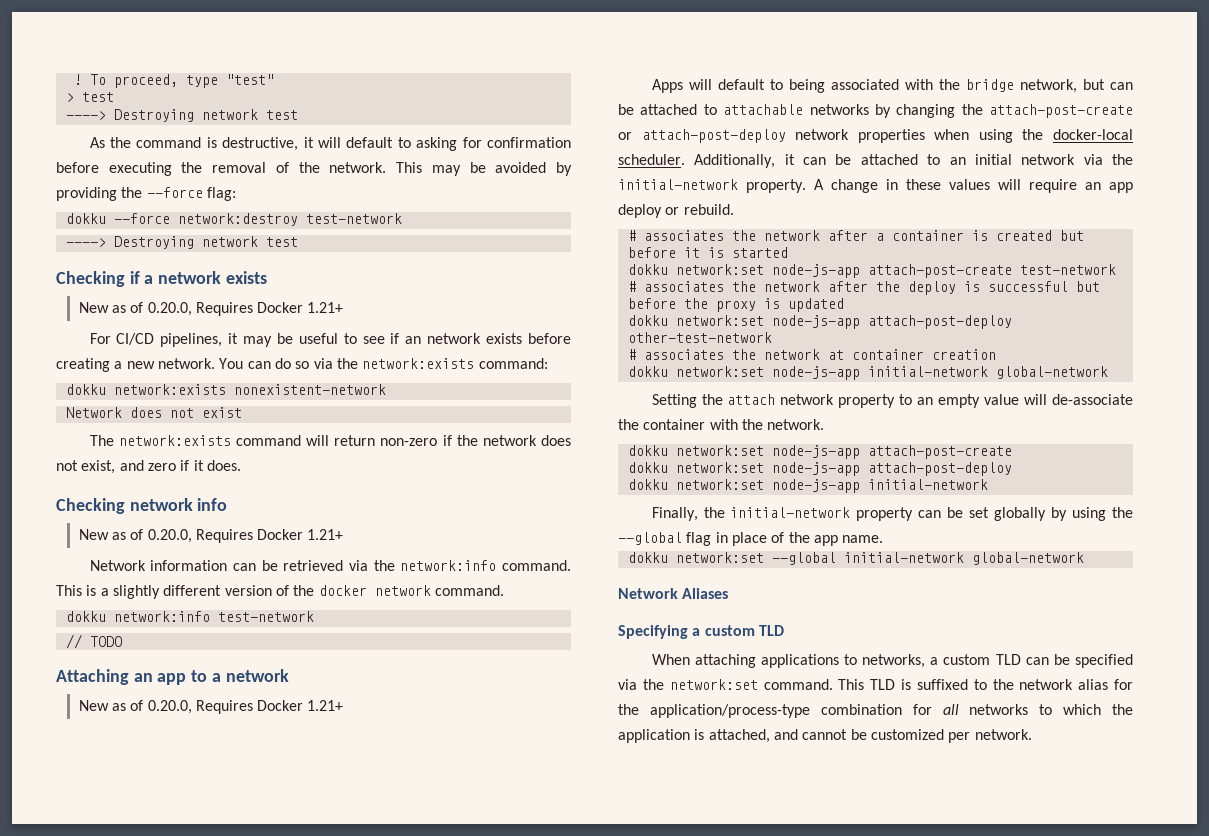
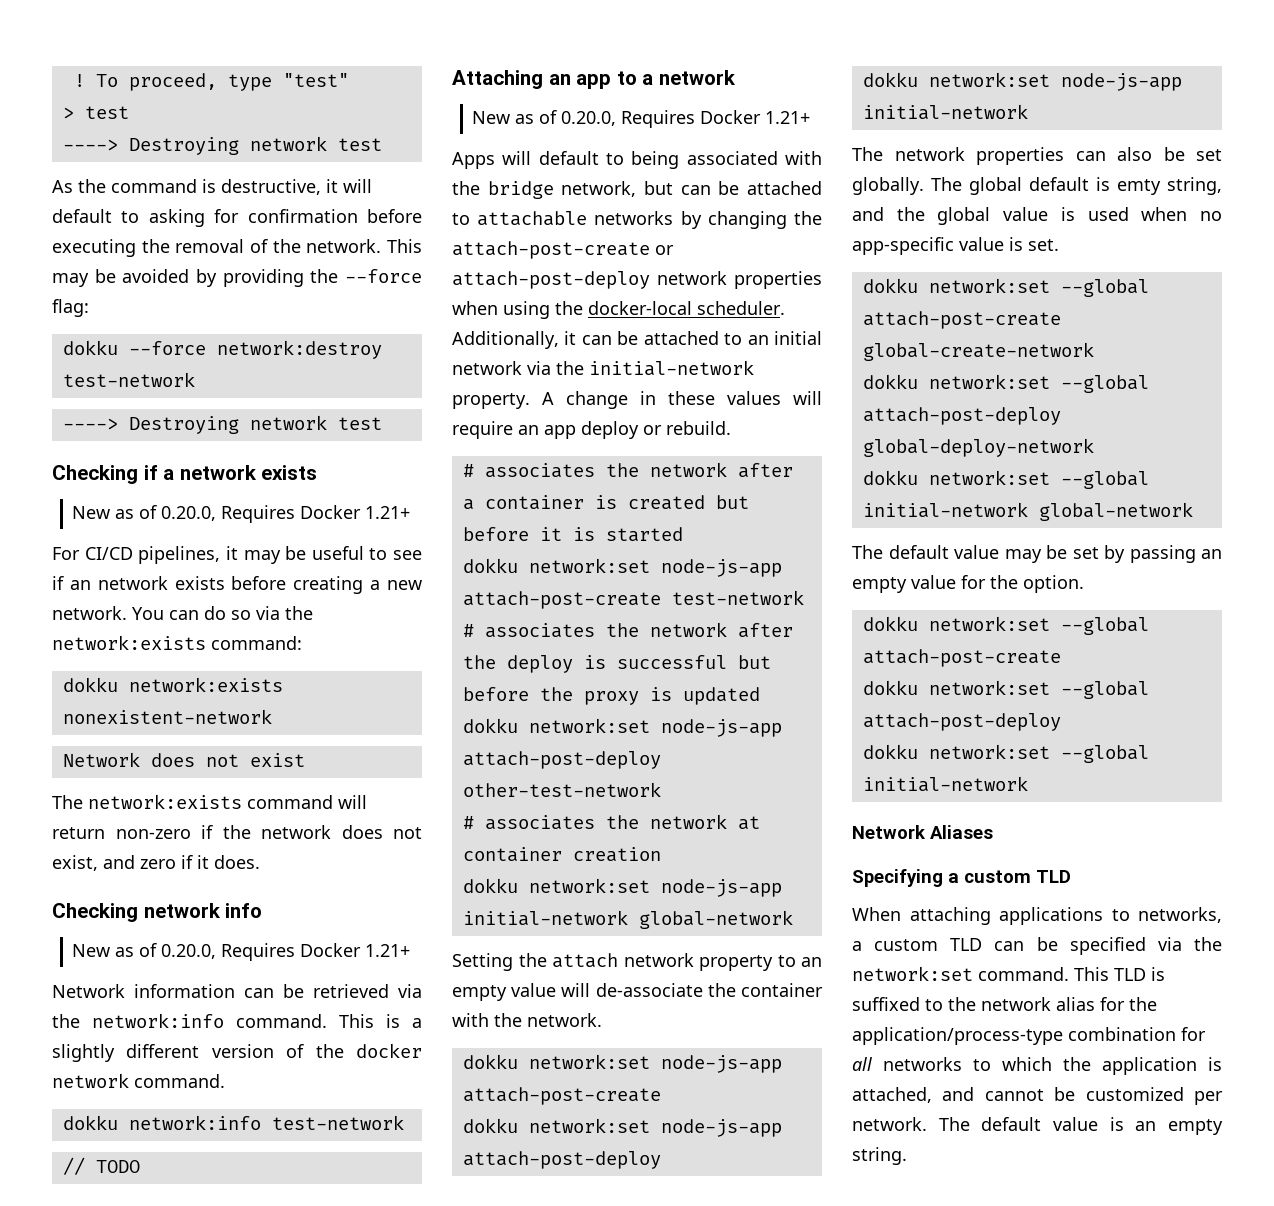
- Finally, the initial-network property can be set globally by using the --global flag in place of the app name.
+ The network properties can also be set globally. The global default is emty string, and the global value is used when no app-specific value is set.
+ dokku network:set --global attach-post-create global-create-network
+ dokku network:set --global attach-post-deploy global-deploy-network
+ The default value may be set by passing an empty value for the option.
+ dokku network:set --global attach-post-create
+ dokku network:set --global attach-post-deploy
+ dokku network:set --global initial-network
+ The default value is an empty string.

